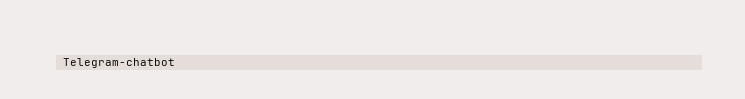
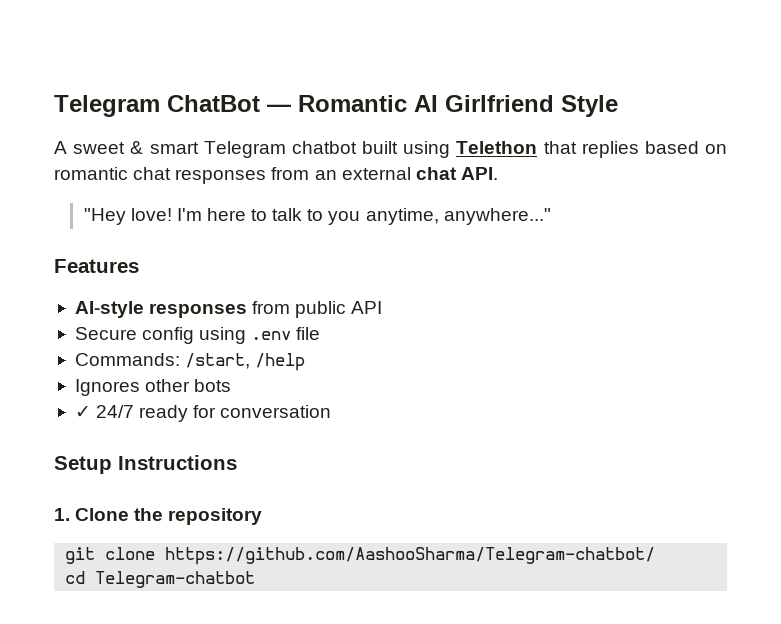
- Telegram-chatbot
+ Telegram ChatBot — Romantic AI Girlfriend Style
+ A sweet & smart Telegram chatbot built using Telethon that replies based on romantic chat responses from an external chat API.
+ "Hey love! I'm here to talk to you anytime, anywhere..."
+ Features
+ AI-style responses from public API
+ Secure config using .env file
+ Commands: /start, /help
+ Ignores other bots
+ ✓ 24/7 ready for conversation
+ Setup Instructions
+ 1. Clone the repository
+ git clone https://github.com/AashooSharma/Telegram-chatbot/
+ cd Telegram-chatbot

